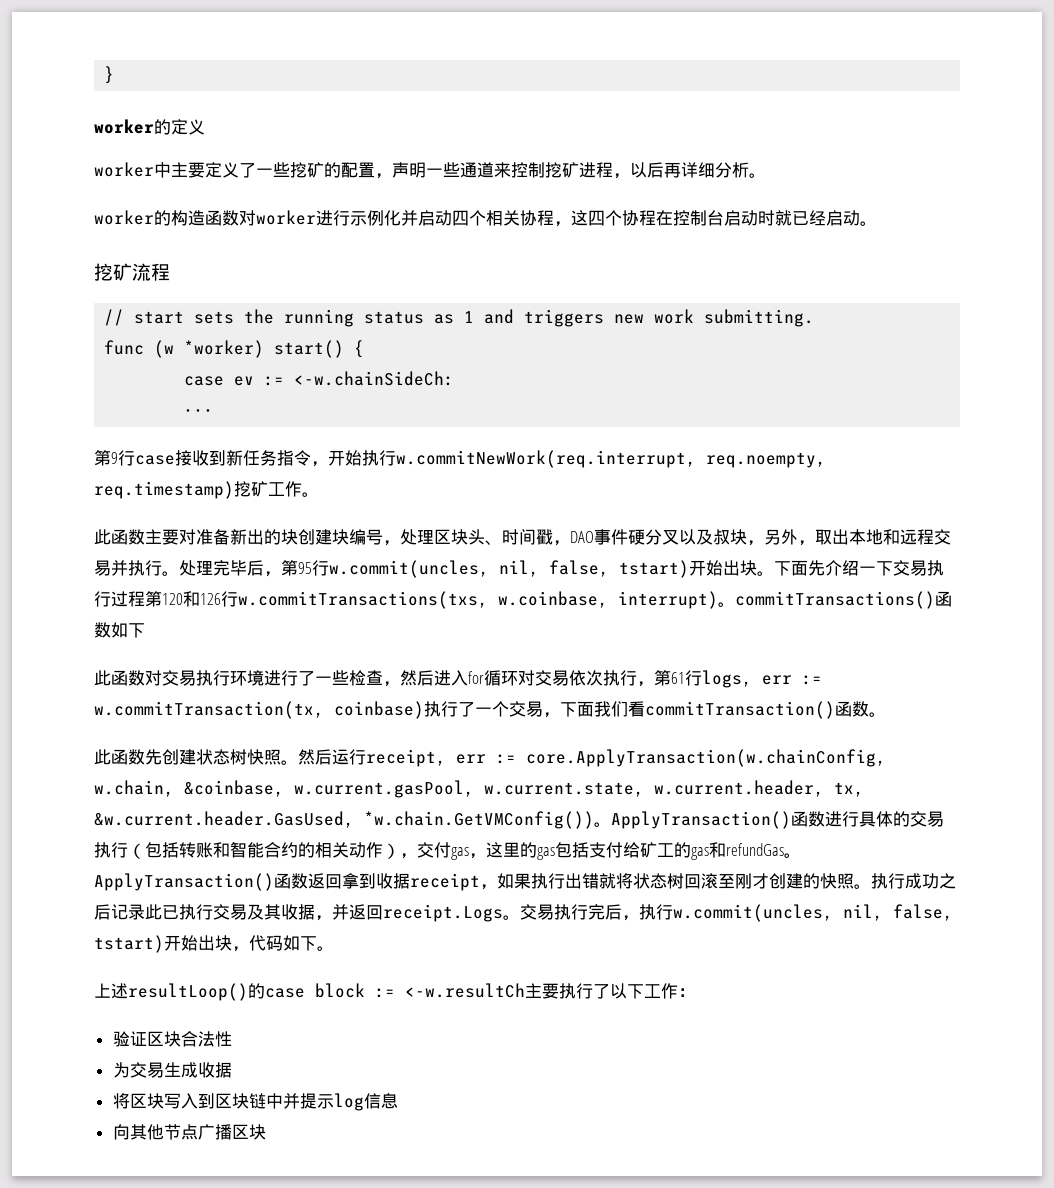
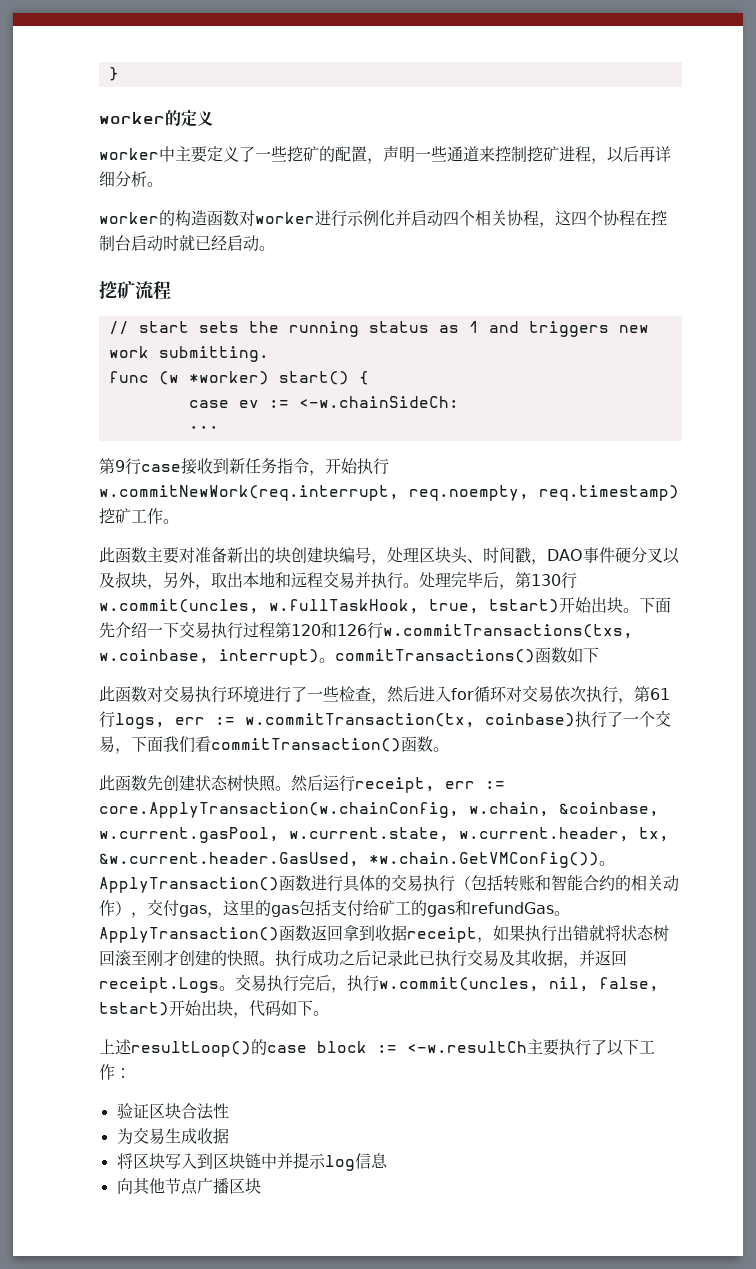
- 处理完毕后，第95行w.commit(uncles, nil, false, tstart)开始出块。
+ 处理完毕后，第130行w.commit(uncles, w.fullTaskHook, true, tstart)开始出块。

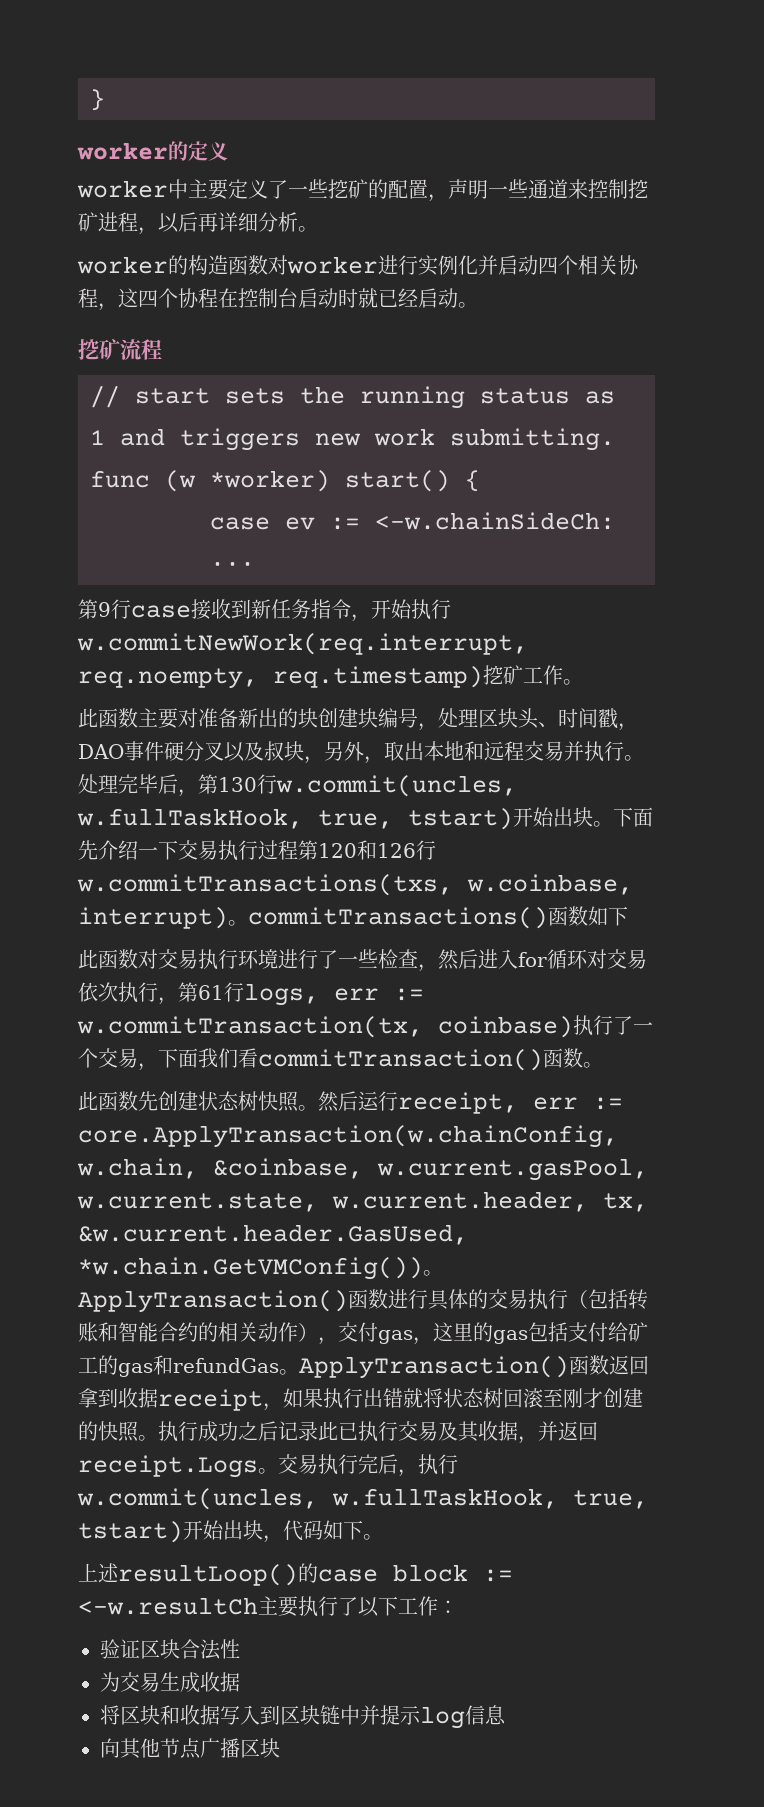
- worker的构造函数对worker进行示例化并启动四个相关协程，这四个协程在控制台启动时就已经启动。
+ worker的构造函数对worker进行实例化并启动四个相关协程，这四个协程在控制台启动时就已经启动。
- 交易执行完后，执行w.commit(uncles, nil, false, tstart)开始出块，代码如下。
+ 交易执行完后，执行w.commit(uncles, w.fullTaskHook, true, tstart)开始出块，代码如下。
- 将区块写入到区块链中并提示log信息
+ 将区块和收据写入到区块链中并提示log信息

